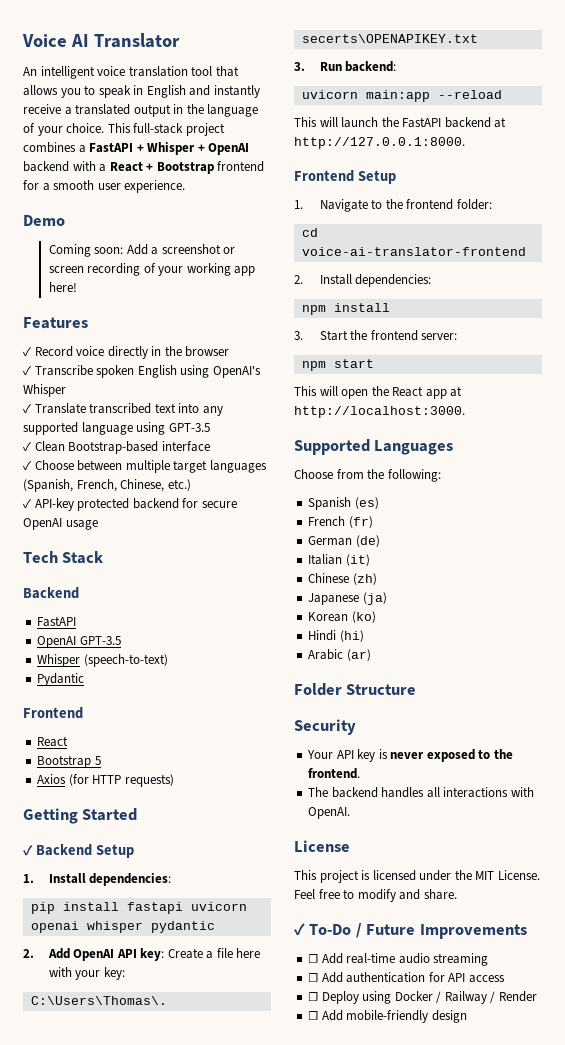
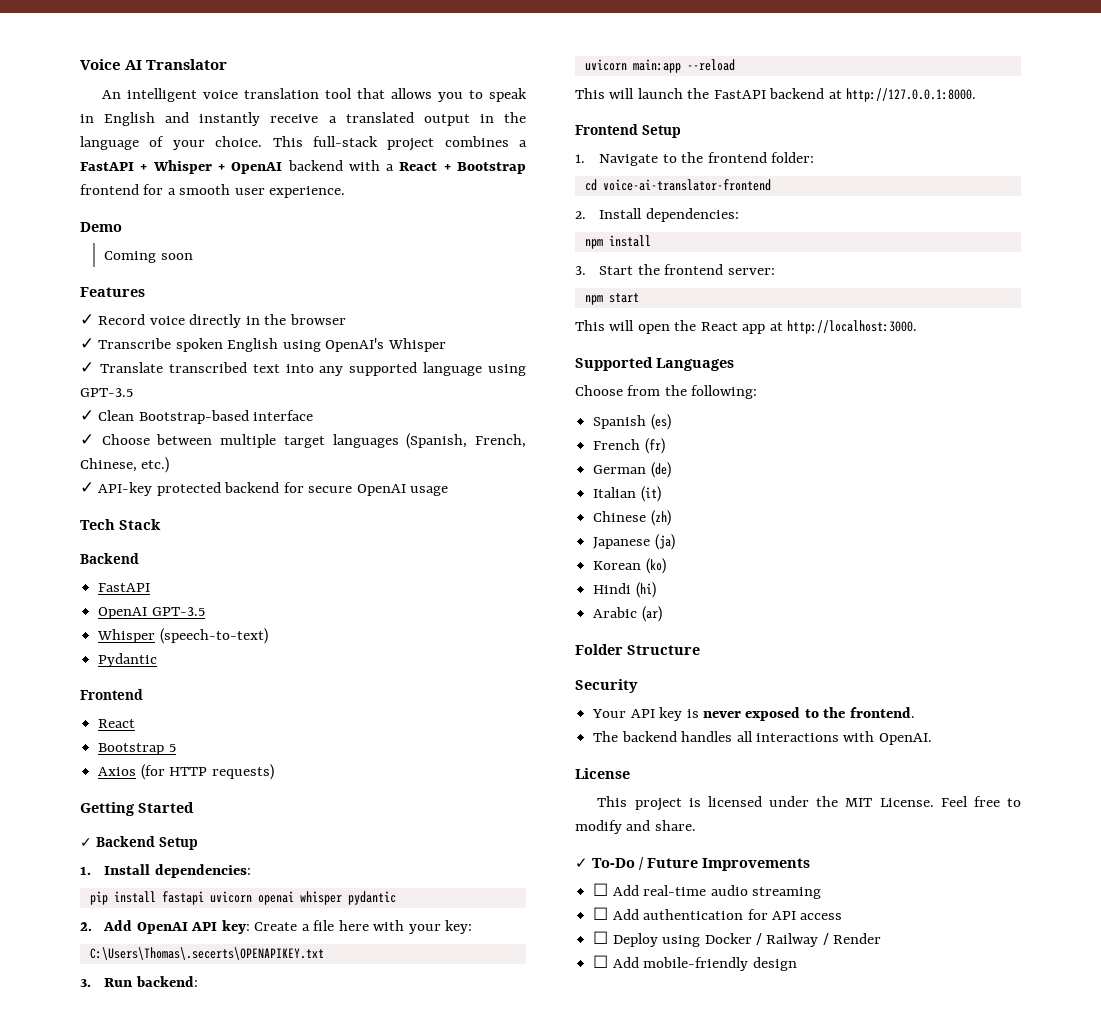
- Coming soon: Add a screenshot or screen recording of your working app here!
+ Coming soon

